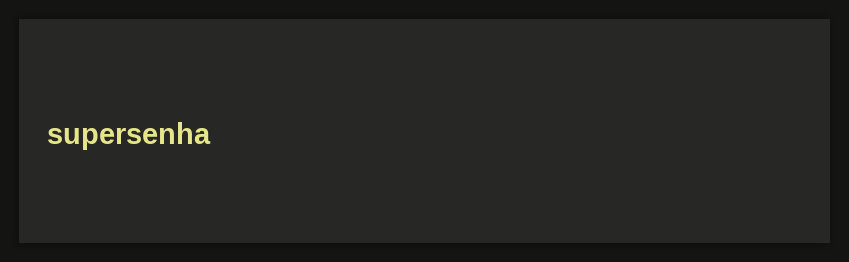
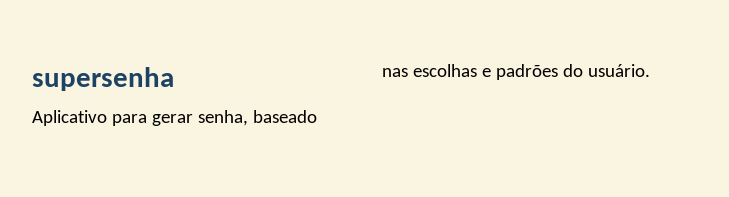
+ Aplicativo para gerar senha, baseado nas escolhas e padrões do usuário.

